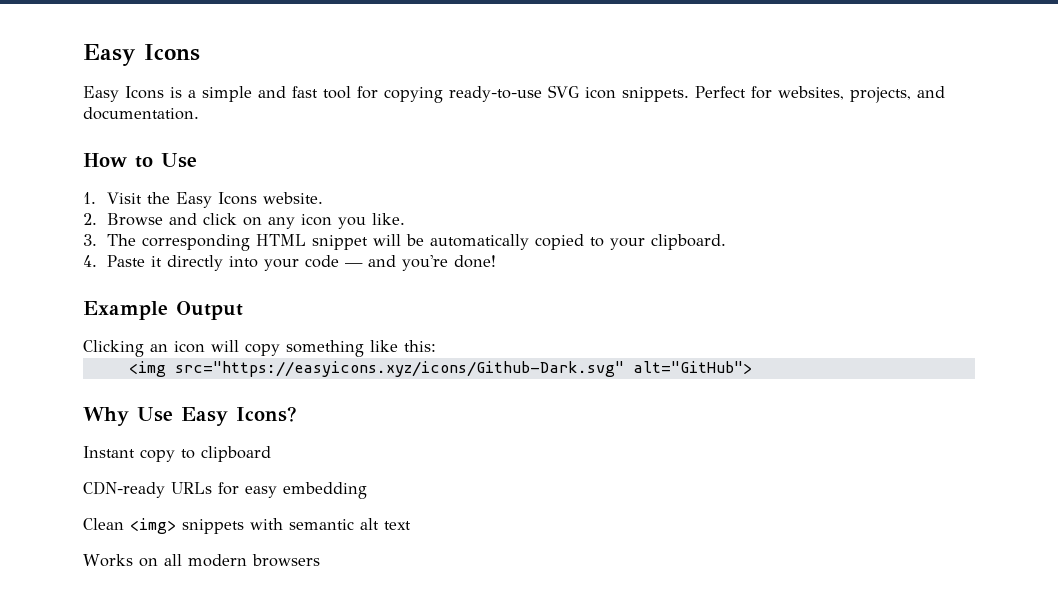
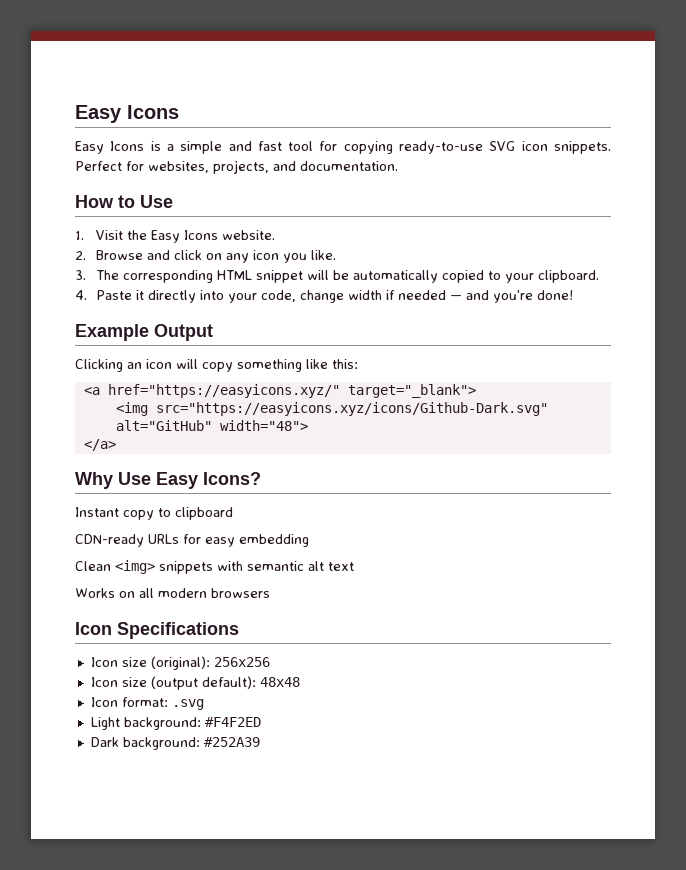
- 4. Paste it directly into your code — and you're done!
+ 4. Paste it directly into your code, change width if needed — and you're done!
+ <a href="https://easyicons.xyz/" target="_blank">
- <img src="https://easyicons.xyz/icons/Github-Dark.svg" alt="GitHub">
+ <img src="https://easyicons.xyz/icons/Github-Dark.svg" alt="GitHub" width="48">
+ </a>
+ Icon Specifications
+ Icon size (original): 256x256
+ Icon size (output default): 48x48
+ Icon format: .svg
+ Light background: #F4F2ED
+ Dark background: #252A39

